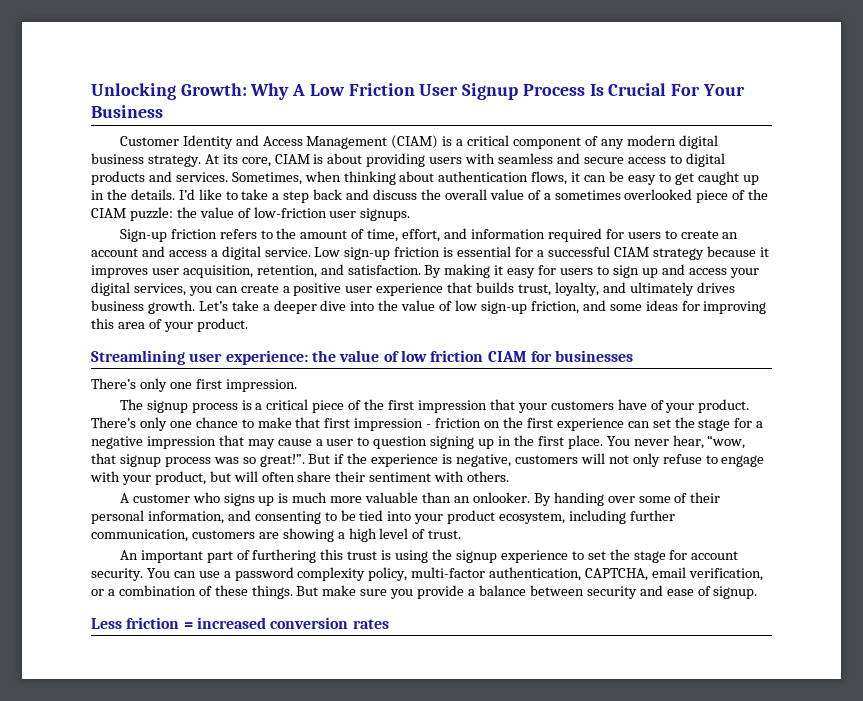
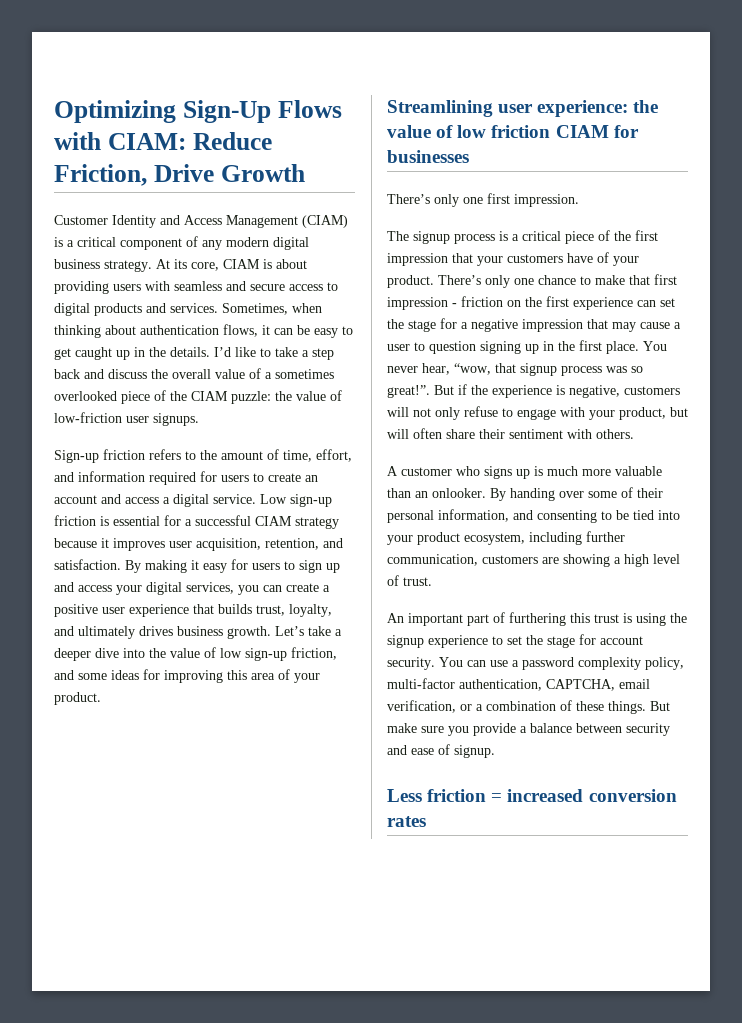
- Unlocking Growth: Why A Low Friction User Signup Process Is Crucial For Your Business
+ Optimizing Sign-Up Flows with CIAM: Reduce Friction, Drive Growth

